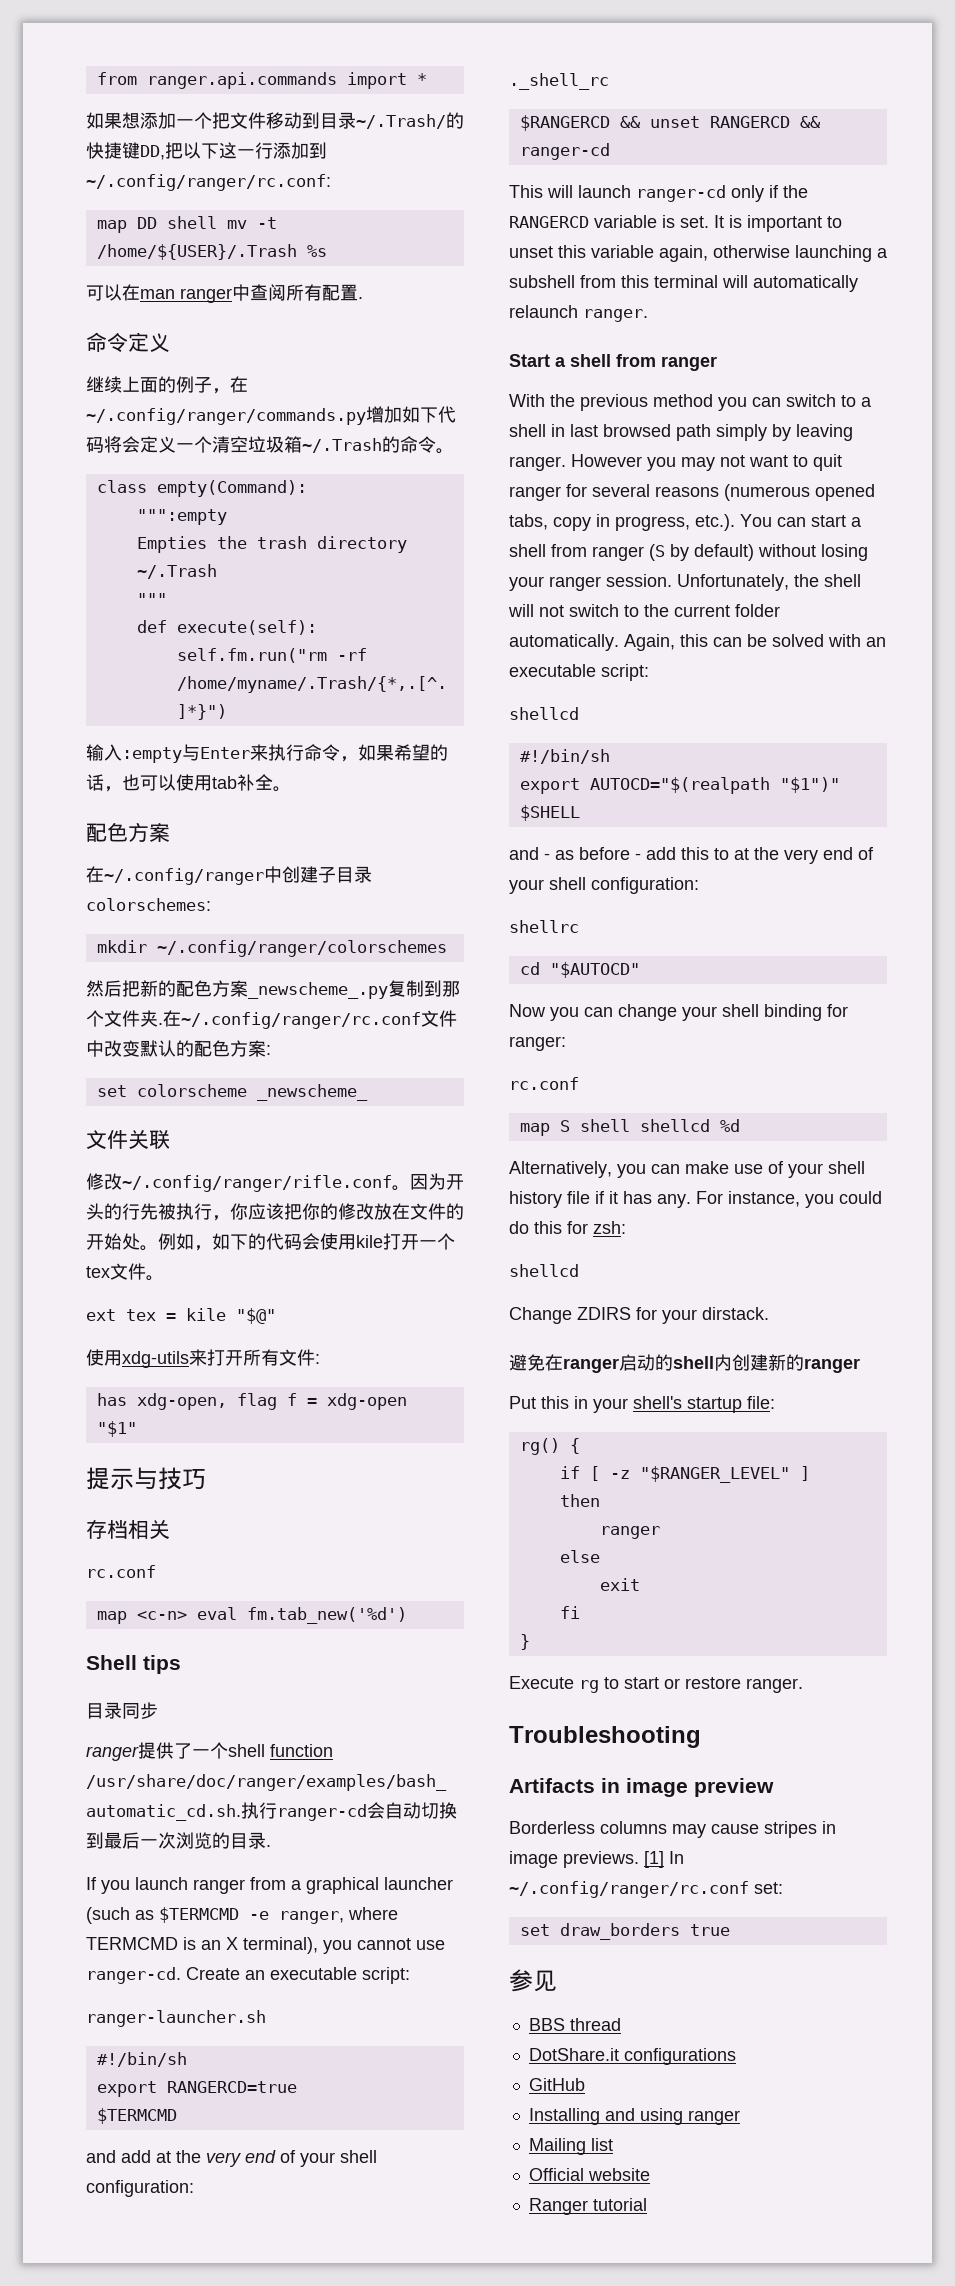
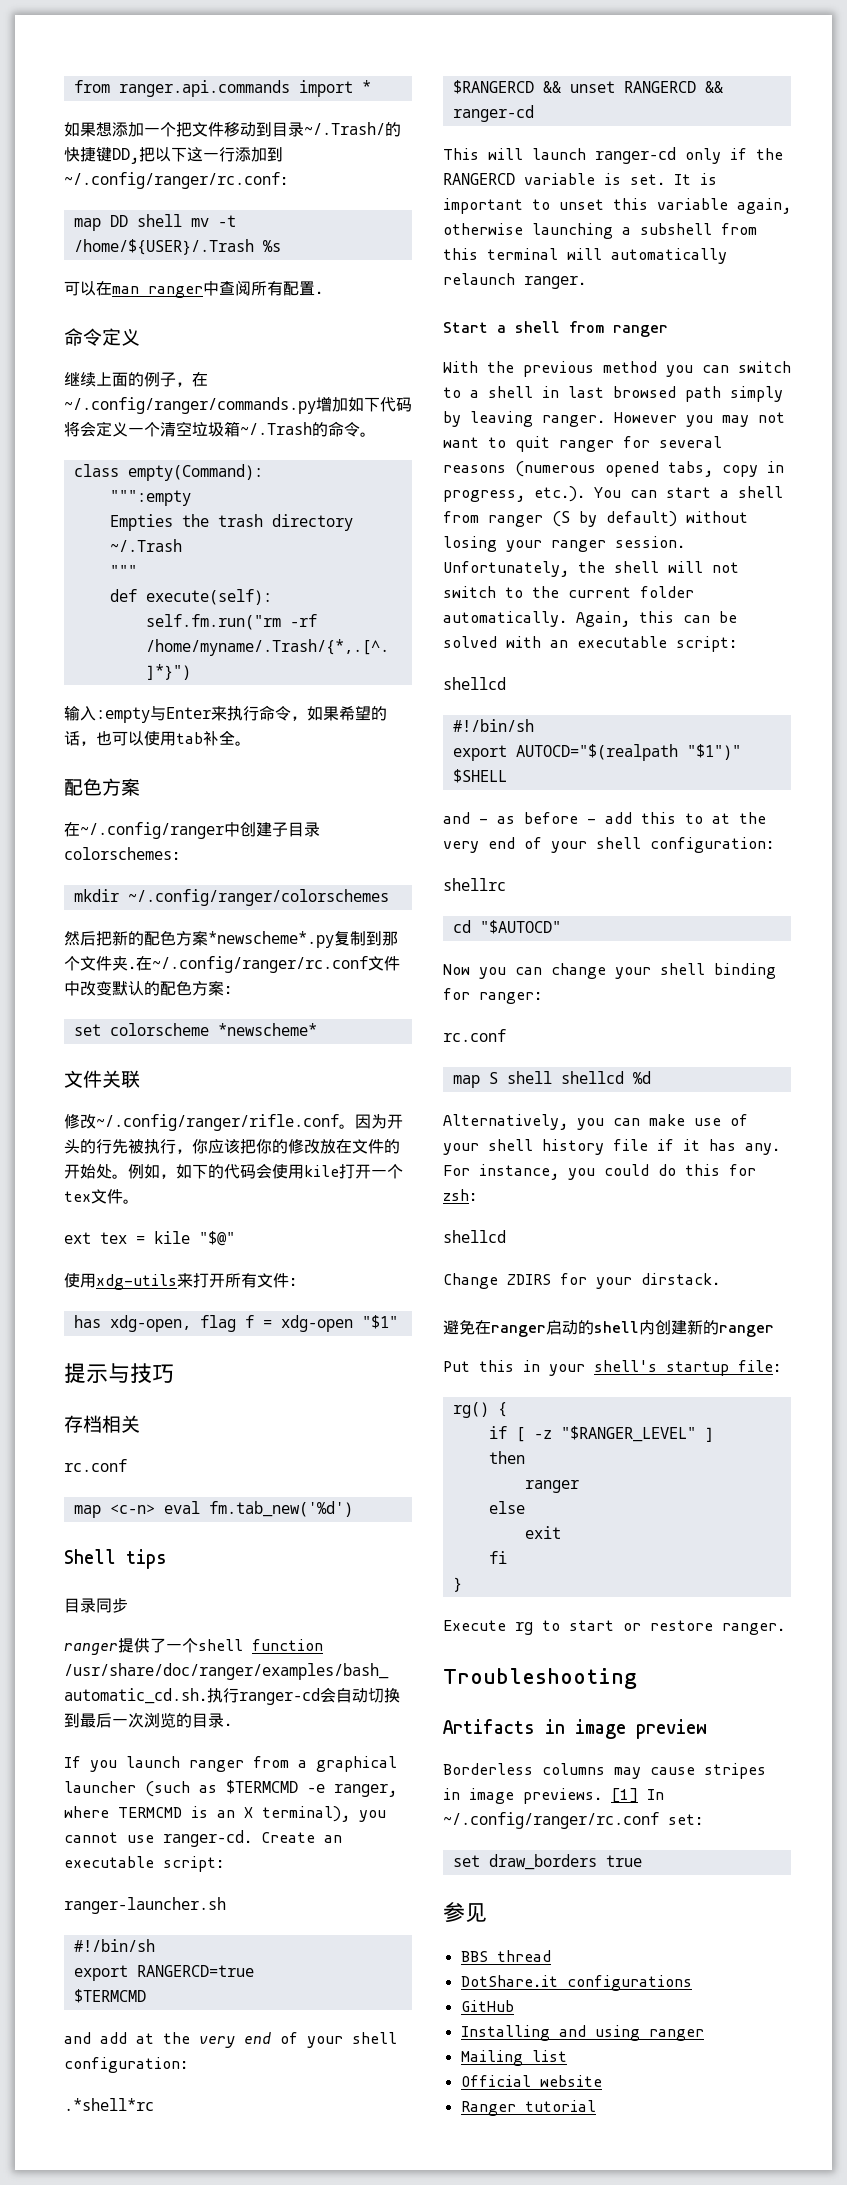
- 然后把新的配色方案_newscheme_.py复制到那个文件夹.
+ 然后把新的配色方案*newscheme*.py复制到那个文件夹.
- set colorscheme _newscheme_
+ set colorscheme *newscheme*
- ._shell_rc
+ .*shell*rc

